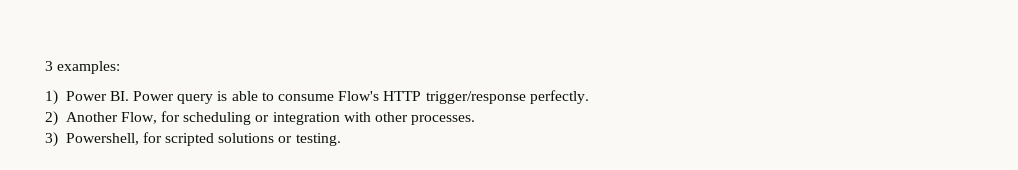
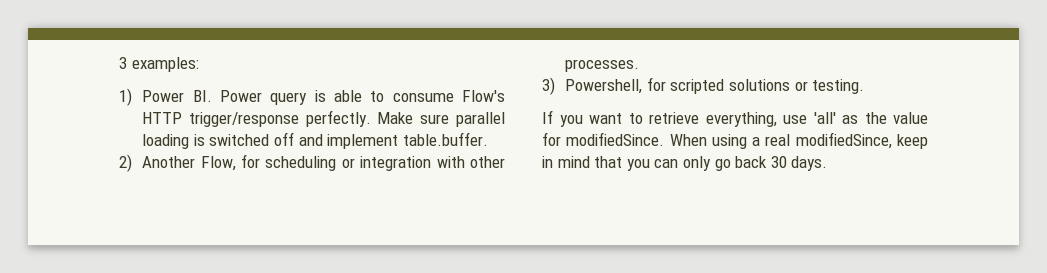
+ Make sure parallel loading is switched off and implement table.buffer.
+ If you want to retrieve everything, use 'all' as the value for modifiedSince. When using a real modifiedSince, keep in mind that you can only go back 30 days.

